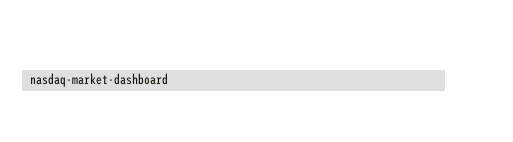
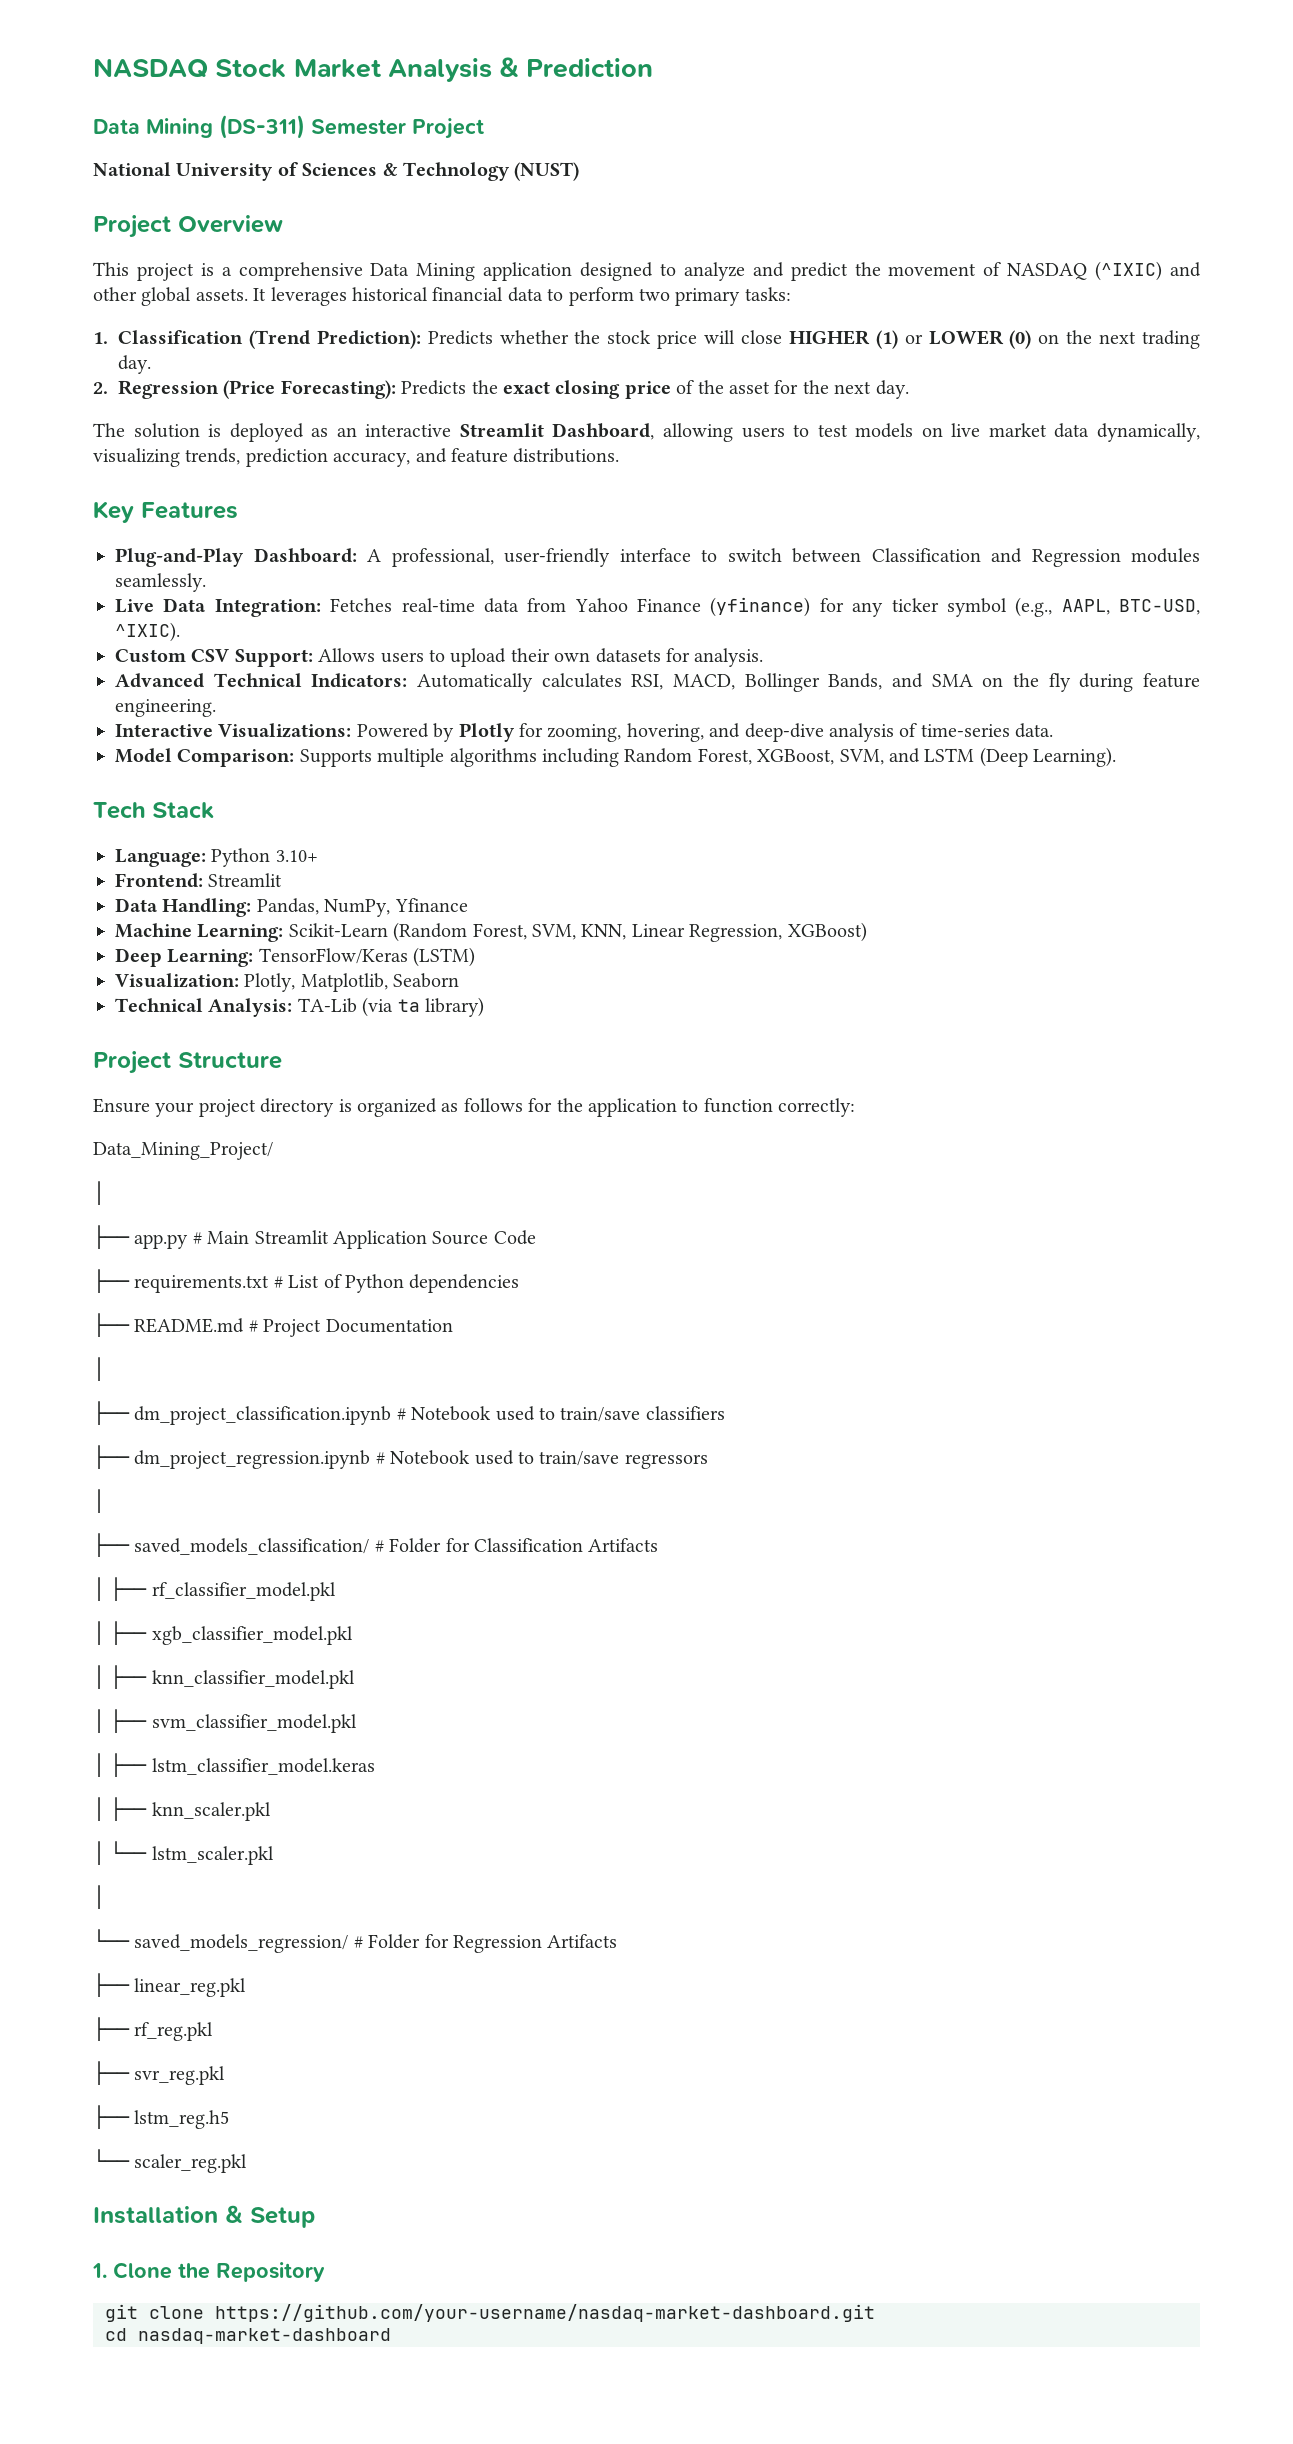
- nasdaq-market-dashboard
+ NASDAQ Stock Market Analysis & Prediction
+ Data Mining (DS-311) Semester Project
+ National University of Sciences & Technology (NUST)
+ Project Overview
+ This project is a comprehensive Data Mining application designed to analyze and predict the movement of NASDAQ (^IXIC) and other global assets. It leverages historical financial data to perform two primary tasks:
+ 1. Classification (Trend Prediction): Predicts whether the stock price will close HIGHER (1) or LOWER (0) on the next trading day.
+ 2. Regression (Price Forecasting): Predicts the exact closing price of the asset for the next day.
+ The solution is deployed as an interactive Streamlit Dashboard, allowing users to test models on live market data dynamically, visualizing trends, prediction accuracy, and feature distributions.
+ Key Features
+ Plug-and-Play Dashboard: A professional, user-friendly interface to switch between Classification and Regression modules seamlessly.
+ Live Data Integration: Fetches real-time data from Yahoo Finance (yfinance) for any ticker symbol (e.g., AAPL, BTC-USD, ^IXIC).
+ Custom CSV Support: Allows users to upload their own datasets for analysis.
+ Advanced Technical Indicators: Automatically calculates RSI, MACD, Bollinger Bands, and SMA on the fly during feature engineering.
+ Interactive Visualizations: Powered by Plotly for zooming, hovering, and deep-dive analysis of time-series data.
+ Model Comparison: Supports multiple algorithms including Random Forest, XGBoost, SVM, and LSTM (Deep Learning).
+ Tech Stack
+ Language: Python 3.10+
+ Frontend: Streamlit
+ Data Handling: Pandas, NumPy, Yfinance
+ Machine Learning: Scikit-Learn (Random Forest, SVM, KNN, Linear Regression, XGBoost)
+ Deep Learning: TensorFlow/Keras (LSTM)
+ Visualization: Plotly, Matplotlib, Seaborn
+ Technical Analysis: TA-Lib (via ta library)
+ Project Structure
+ Ensure your project directory is organized as follows for the application to function correctly:
+ Data_Mining_Project/
+ │
+ ├── app.py # Main Streamlit Application Source Code
+ ├── requirements.txt # List of Python dependencies
+ ├── README.md # Project Documentation
+ │
+ ├── dm_project_classification.ipynb # Notebook used to train/save classifiers
+ ├── dm_project_regression.ipynb # Notebook used to train/save regressors
+ │
+ ├── saved_models_classification/ # Folder for Classification Artifacts
+ │ ├── rf_classifier_model.pkl
+ │ ├── xgb_classifier_model.pkl
+ │ ├── knn_classifier_model.pkl
+ │ ├── svm_classifier_model.pkl
+ │ ├── lstm_classifier_model.keras
+ │ ├── knn_scaler.pkl
+ │ └── lstm_scaler.pkl
+ │
+ └── saved_models_regression/ # Folder for Regression Artifacts
+ ├── linear_reg.pkl
+ ├── rf_reg.pkl
+ ├── svr_reg.pkl
+ ├── lstm_reg.h5
+ └── scaler_reg.pkl
+ Installation & Setup
+ 1. Clone the Repository
+ git clone https://github.com/your-username/nasdaq-market-dashboard.git
+ cd nasdaq-market-dashboard

